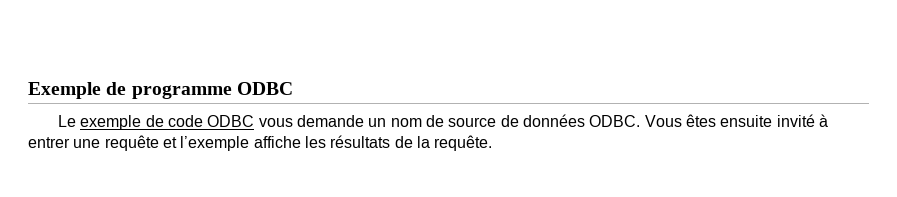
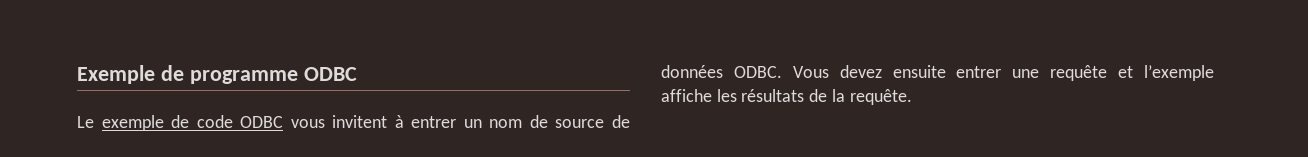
- Le exemple de code ODBC vous demande un nom de source de données ODBC.
+ Le exemple de code ODBC vous invitent à entrer un nom de source de données ODBC.
- Vous êtes ensuite invité à entrer une requête et l’exemple affiche les résultats de la requête.
+ Vous devez ensuite entrer une requête et l’exemple affiche les résultats de la requête.

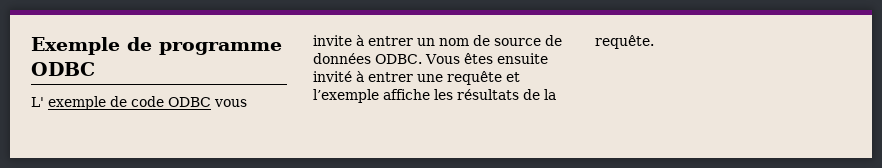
- Le exemple de code ODBC vous invitent à entrer un nom de source de données ODBC.
+ L' exemple de code ODBC vous invite à entrer un nom de source de données ODBC.
- Vous devez ensuite entrer une requête et l’exemple affiche les résultats de la requête.
+ Vous êtes ensuite invité à entrer une requête et l’exemple affiche les résultats de la requête.

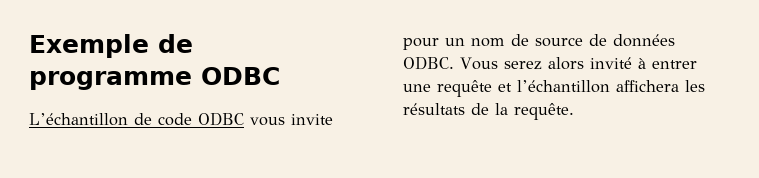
- L' exemple de code ODBC vous invite à entrer un nom de source de données ODBC.
+ L’échantillon de code ODBC vous invite pour un nom de source de données ODBC.
- Vous êtes ensuite invité à entrer une requête et l’exemple affiche les résultats de la requête.
+ Vous serez alors invité à entrer une requête et l’échantillon affichera les résultats de la requête.

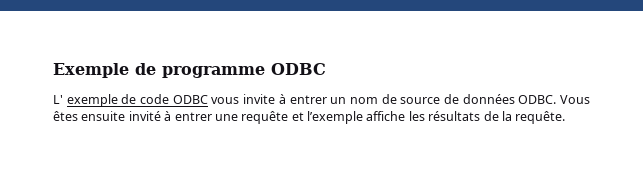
- L’échantillon de code ODBC vous invite pour un nom de source de données ODBC.
+ L' exemple de code ODBC vous invite à entrer un nom de source de données ODBC.
- Vous serez alors invité à entrer une requête et l’échantillon affichera les résultats de la requête.
+ Vous êtes ensuite invité à entrer une requête et l’exemple affiche les résultats de la requête.

